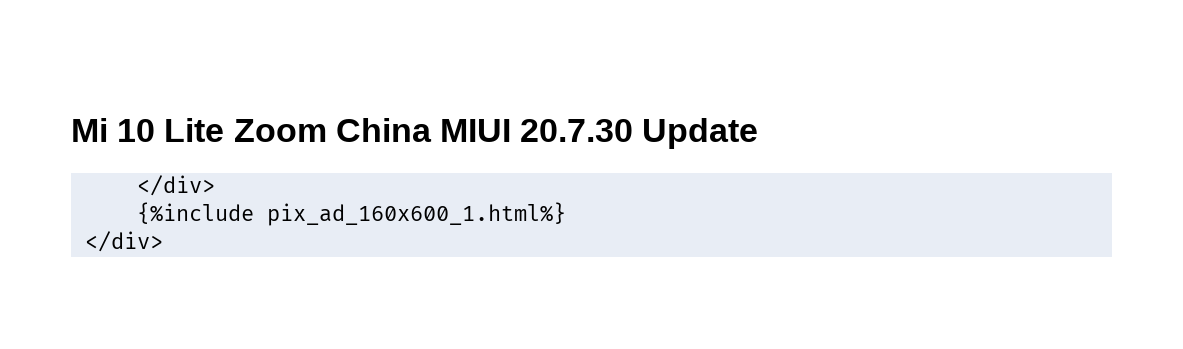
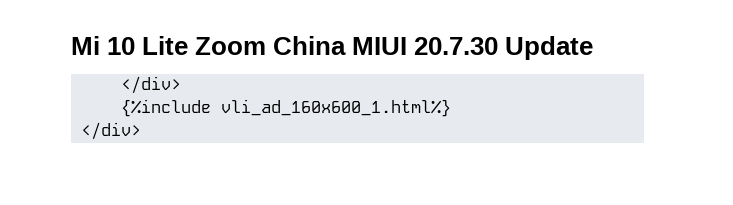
- {%include pix_ad_160x600_1.html%}
+ {%include vli_ad_160x600_1.html%}

